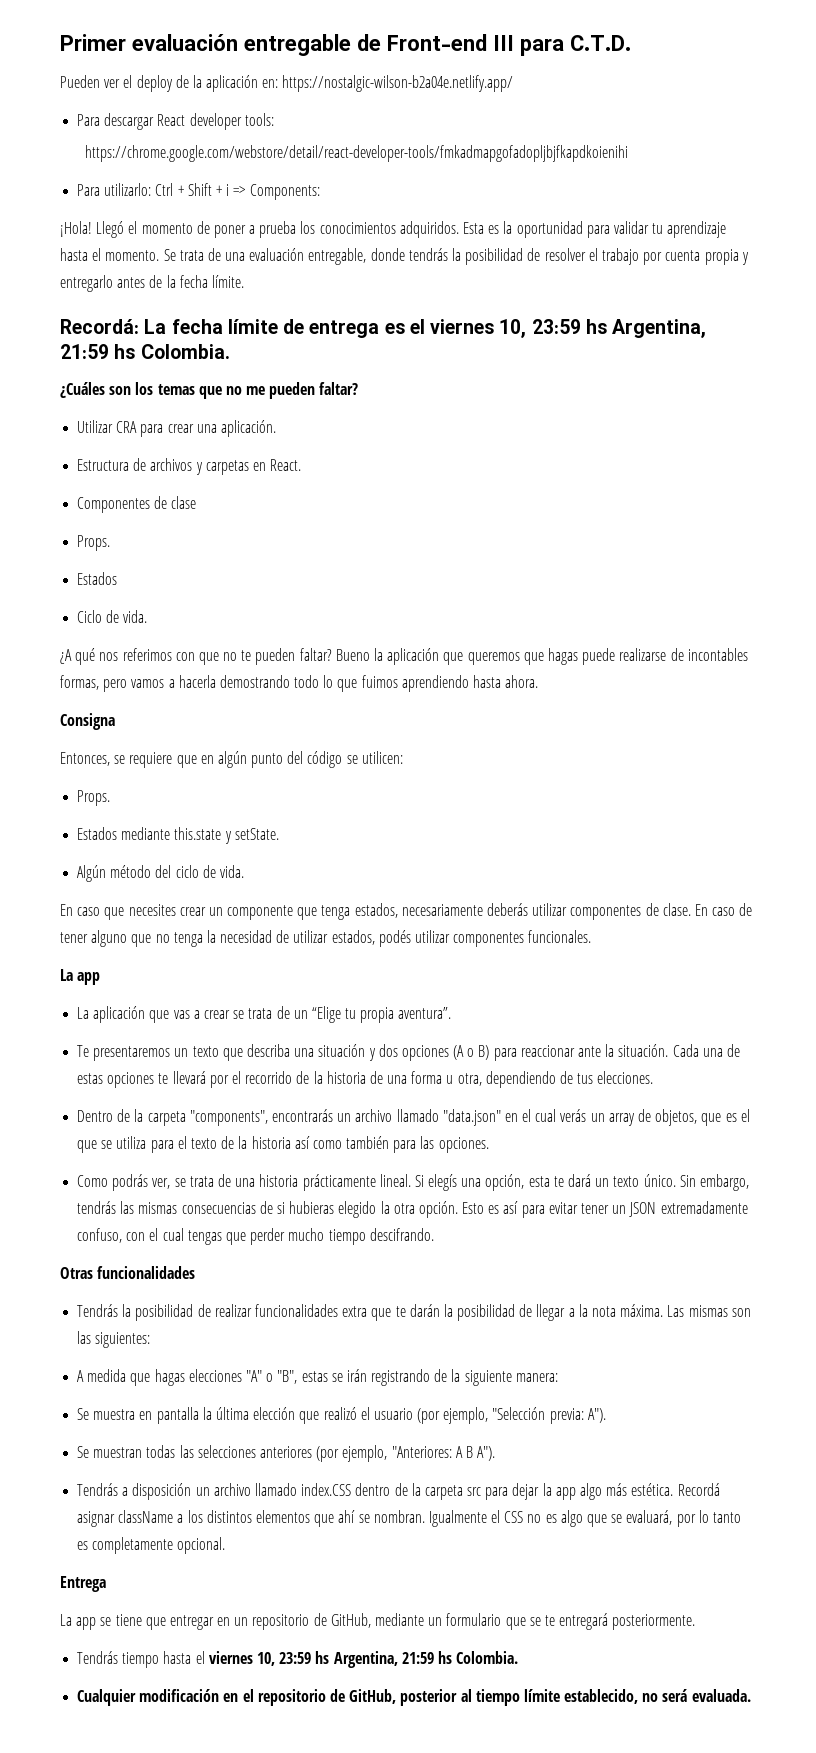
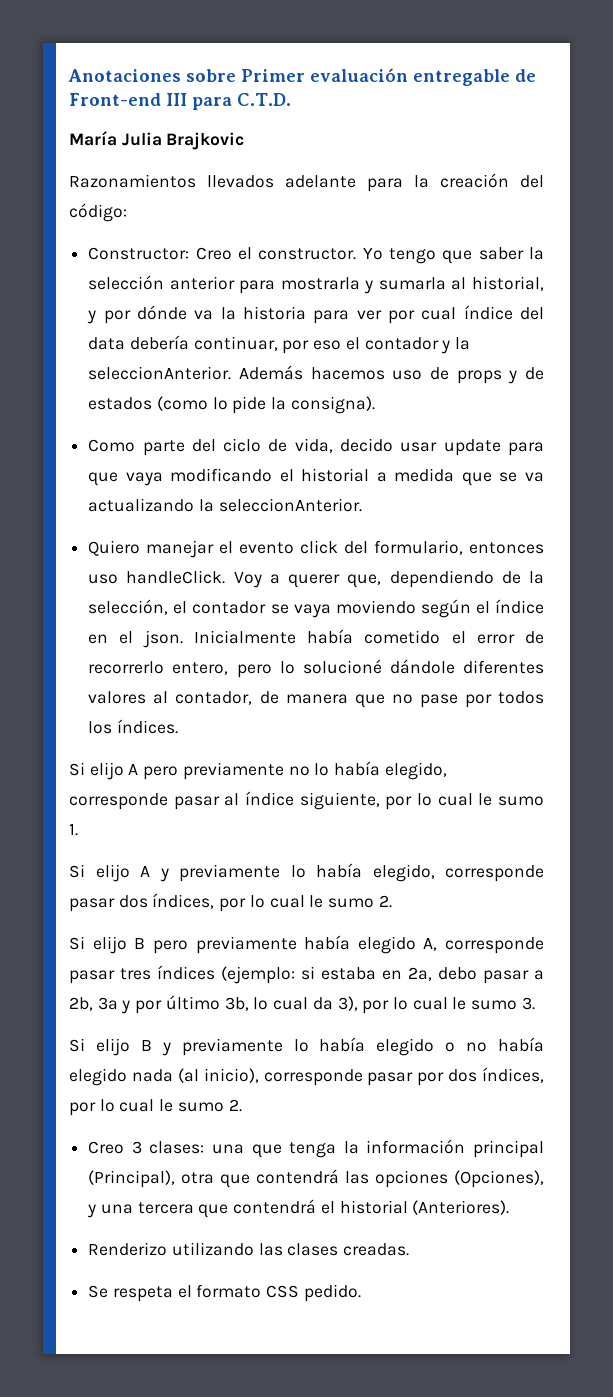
- Primer evaluación entregable de Front-end III para C.T.D.
+ Anotaciones sobre Primer evaluación entregable de Front-end III para C.T.D.
- Pueden ver el deploy de la aplicación en: https://nostalgic-wilson-b2a04e.netlify.app/
- Para descargar React developer tools:
- https://chrome.google.com/webstore/detail/react-developer-tools/fmkadmapgofadopljbjfkapdkoienihi
- Para utilizarlo: Ctrl + Shift + i => Components:
- ¡Hola! Llegó el momento de poner a prueba los conocimientos adquiridos. Esta es la oportunidad para validar tu aprendizaje hasta el momento. Se trata de una evaluación entregable, donde tendrás la posibilidad de resolver el trabajo por cuenta propia y entregarlo antes de la fecha límite.
- Recordá: La fecha límite de entrega es el viernes 10, 23:59 hs Argentina, 21:59 hs Colombia.
- ¿Cuáles son los temas que no me pueden faltar?
- Utilizar CRA para crear una aplicación.
- Estructura de archivos y carpetas en React.
- Componentes de clase
- Props.
- Estados
- Ciclo de vida.
- ¿A qué nos referimos con que no te pueden faltar? Bueno la aplicación que queremos que hagas puede realizarse de incontables formas, pero vamos a hacerla demostrando todo lo que fuimos aprendiendo hasta ahora.
- Consigna
- Entonces, se requiere que en algún punto del código se utilicen:
- Props.
- Estados mediante this.state y setState.
- Algún método del ciclo de vida.
- En caso que necesites crear un componente que tenga estados, necesariamente deberás utilizar componentes de clase. En caso de tener alguno que no tenga la necesidad de utilizar estados, podés utilizar componentes funcionales.
- La app
- La aplicación que vas a crear se trata de un “Elige tu propia aventura”.
- Te presentaremos un texto que describa una situación y dos opciones (A o B) para reaccionar ante la situación. Cada una de estas opciones te llevará por el recorrido de la historia de una forma u otra, dependiendo de tus elecciones.
- Dentro de la carpeta "components", encontrarás un archivo llamado "data.json" en el cual verás un array de objetos, que es el que se utiliza para el texto de la historia así como también para las opciones.
- Como podrás ver, se trata de una historia prácticamente lineal. Si elegís una opción, esta te dará un texto único. Sin embargo, tendrás las mismas consecuencias de si hubieras elegido la otra opción. Esto es así para evitar tener un JSON extremadamente confuso, con el cual tengas que perder mucho tiempo descifrando.
- Otras funcionalidades
- Tendrás la posibilidad de realizar funcionalidades extra que te darán la posibilidad de llegar a la nota máxima. Las mismas son las siguientes:
- A medida que hagas elecciones "A" o "B", estas se irán registrando de la siguiente manera:
- Se muestra en pantalla la última elección que realizó el usuario (por ejemplo, "Selección previa: A").
- Se muestran todas las selecciones anteriores (por ejemplo, "Anteriores: A B A").
- Tendrás a disposición un archivo llamado index.CSS dentro de la carpeta src para dejar la app algo más estética. Recordá asignar className a los distintos elementos que ahí se nombran. Igualmente el CSS no es algo que se evaluará, por lo tanto es completamente opcional.
- Entrega
- La app se tiene que entregar en un repositorio de GitHub, mediante un formulario que se te entregará posteriormente.
- Tendrás tiempo hasta el viernes 10, 23:59 hs Argentina, 21:59 hs Colombia.
- Cualquier modificación en el repositorio de GitHub, posterior al tiempo límite establecido, no será evaluada.
+ María Julia Brajkovic
+ Razonamientos llevados adelante para la creación del código:
+ Constructor: Creo el constructor. Yo tengo que saber la selección anterior para mostrarla y sumarla al historial, y por dónde va la historia para ver por cual índice del data debería continuar, por eso el contador y la seleccionAnterior. Además hacemos uso de props y de estados (como lo pide la consigna).
+ Como parte del ciclo de vida, decido usar update para que vaya modificando el historial a medida que se va actualizando la seleccionAnterior.
+ Quiero manejar el evento click del formulario, entonces uso handleClick. Voy a querer que, dependiendo de la selección, el contador se vaya moviendo según el índice en el json. Inicialmente había cometido el error de recorrerlo entero, pero lo solucioné dándole diferentes valores al contador, de manera que no pase por todos los índices.
+ Si elijo A pero previamente no lo había elegido, corresponde pasar al índice siguiente, por lo cual le sumo 1.
+ Si elijo A y previamente lo había elegido, corresponde pasar dos índices, por lo cual le sumo 2.
+ Si elijo B pero previamente había elegido A, corresponde pasar tres índices (ejemplo: si estaba en 2a, debo pasar a 2b, 3a y por último 3b, lo cual da 3), por lo cual le sumo 3.
+ Si elijo B y previamente lo había elegido o no había elegido nada (al inicio), corresponde pasar por dos índices, por lo cual le sumo 2.
+ Creo 3 clases: una que tenga la información principal (Principal), otra que contendrá las opciones (Opciones), y una tercera que contendrá el historial (Anteriores).
+ Renderizo utilizando las clases creadas.
+ Se respeta el formato CSS pedido.

